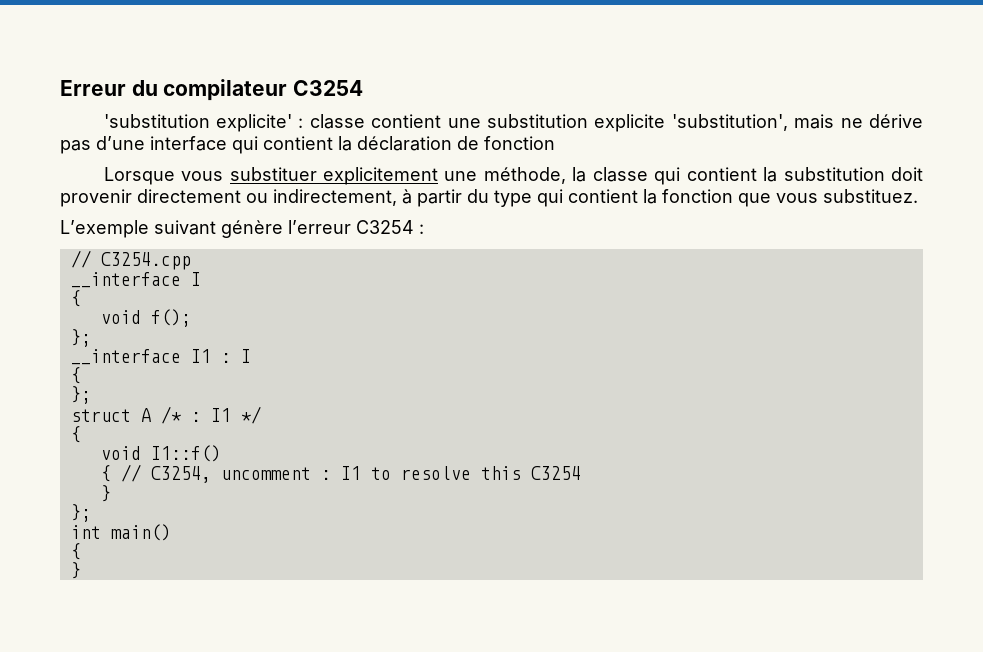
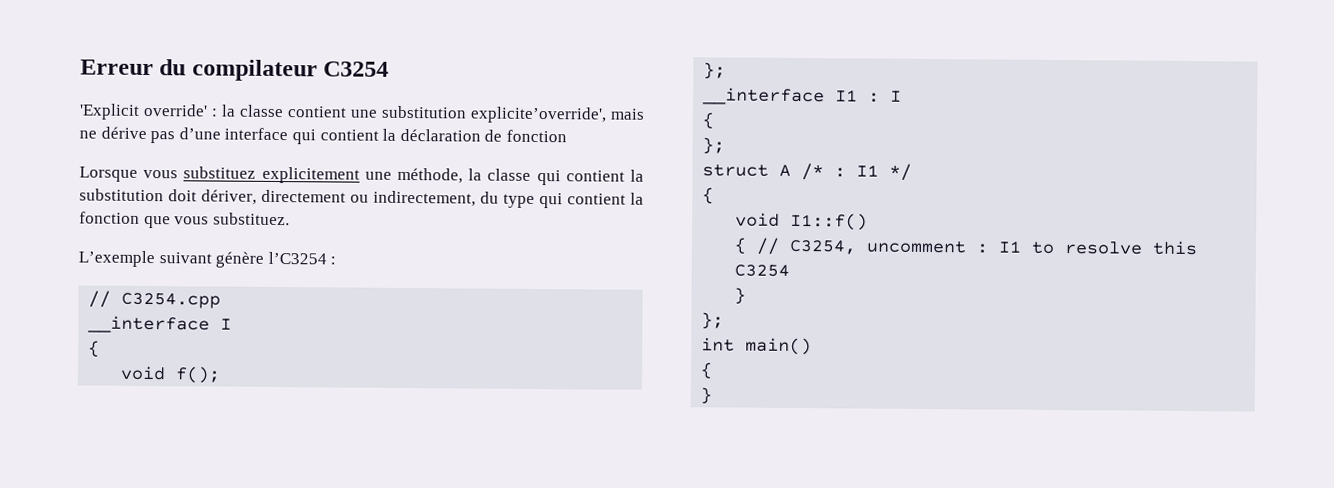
- 'substitution explicite' : classe contient une substitution explicite 'substitution', mais ne dérive pas d’une interface qui contient la déclaration de fonction
+ 'Explicit override' : la classe contient une substitution explicite’override', mais ne dérive pas d’une interface qui contient la déclaration de fonction
- Lorsque vous substituer explicitement une méthode, la classe qui contient la substitution doit provenir directement ou indirectement, à partir du type qui contient la fonction que vous substituez.
+ Lorsque vous substituez explicitement une méthode, la classe qui contient la substitution doit dériver, directement ou indirectement, du type qui contient la fonction que vous substituez.
- L’exemple suivant génère l’erreur C3254 :
+ L’exemple suivant génère l’C3254 :

